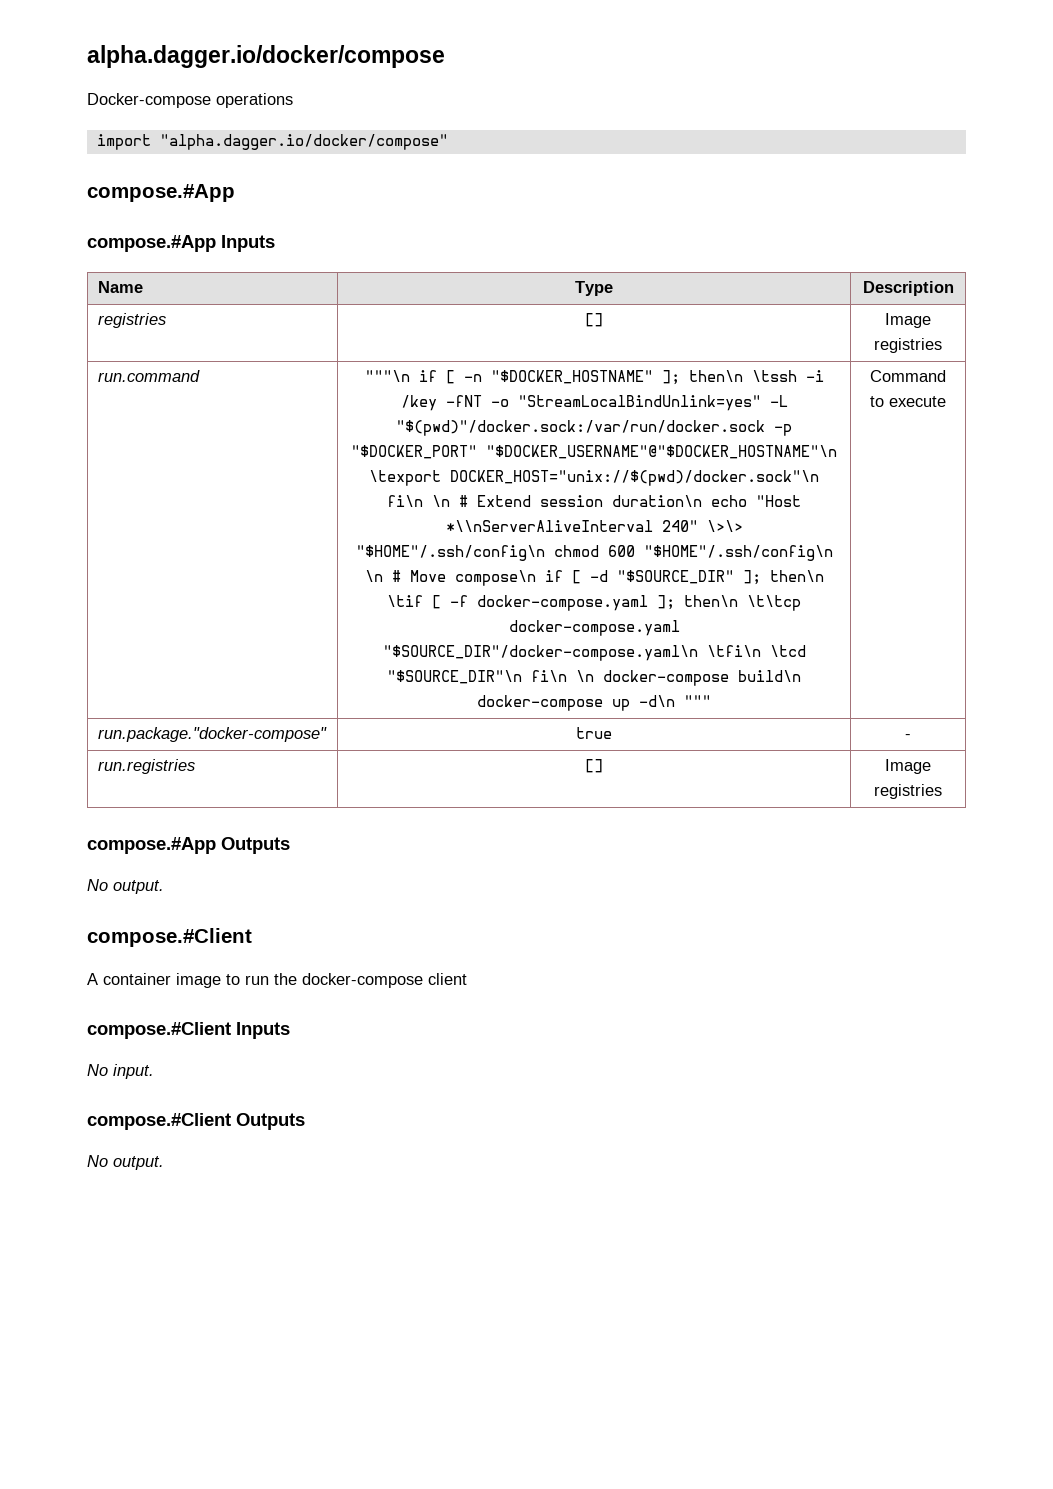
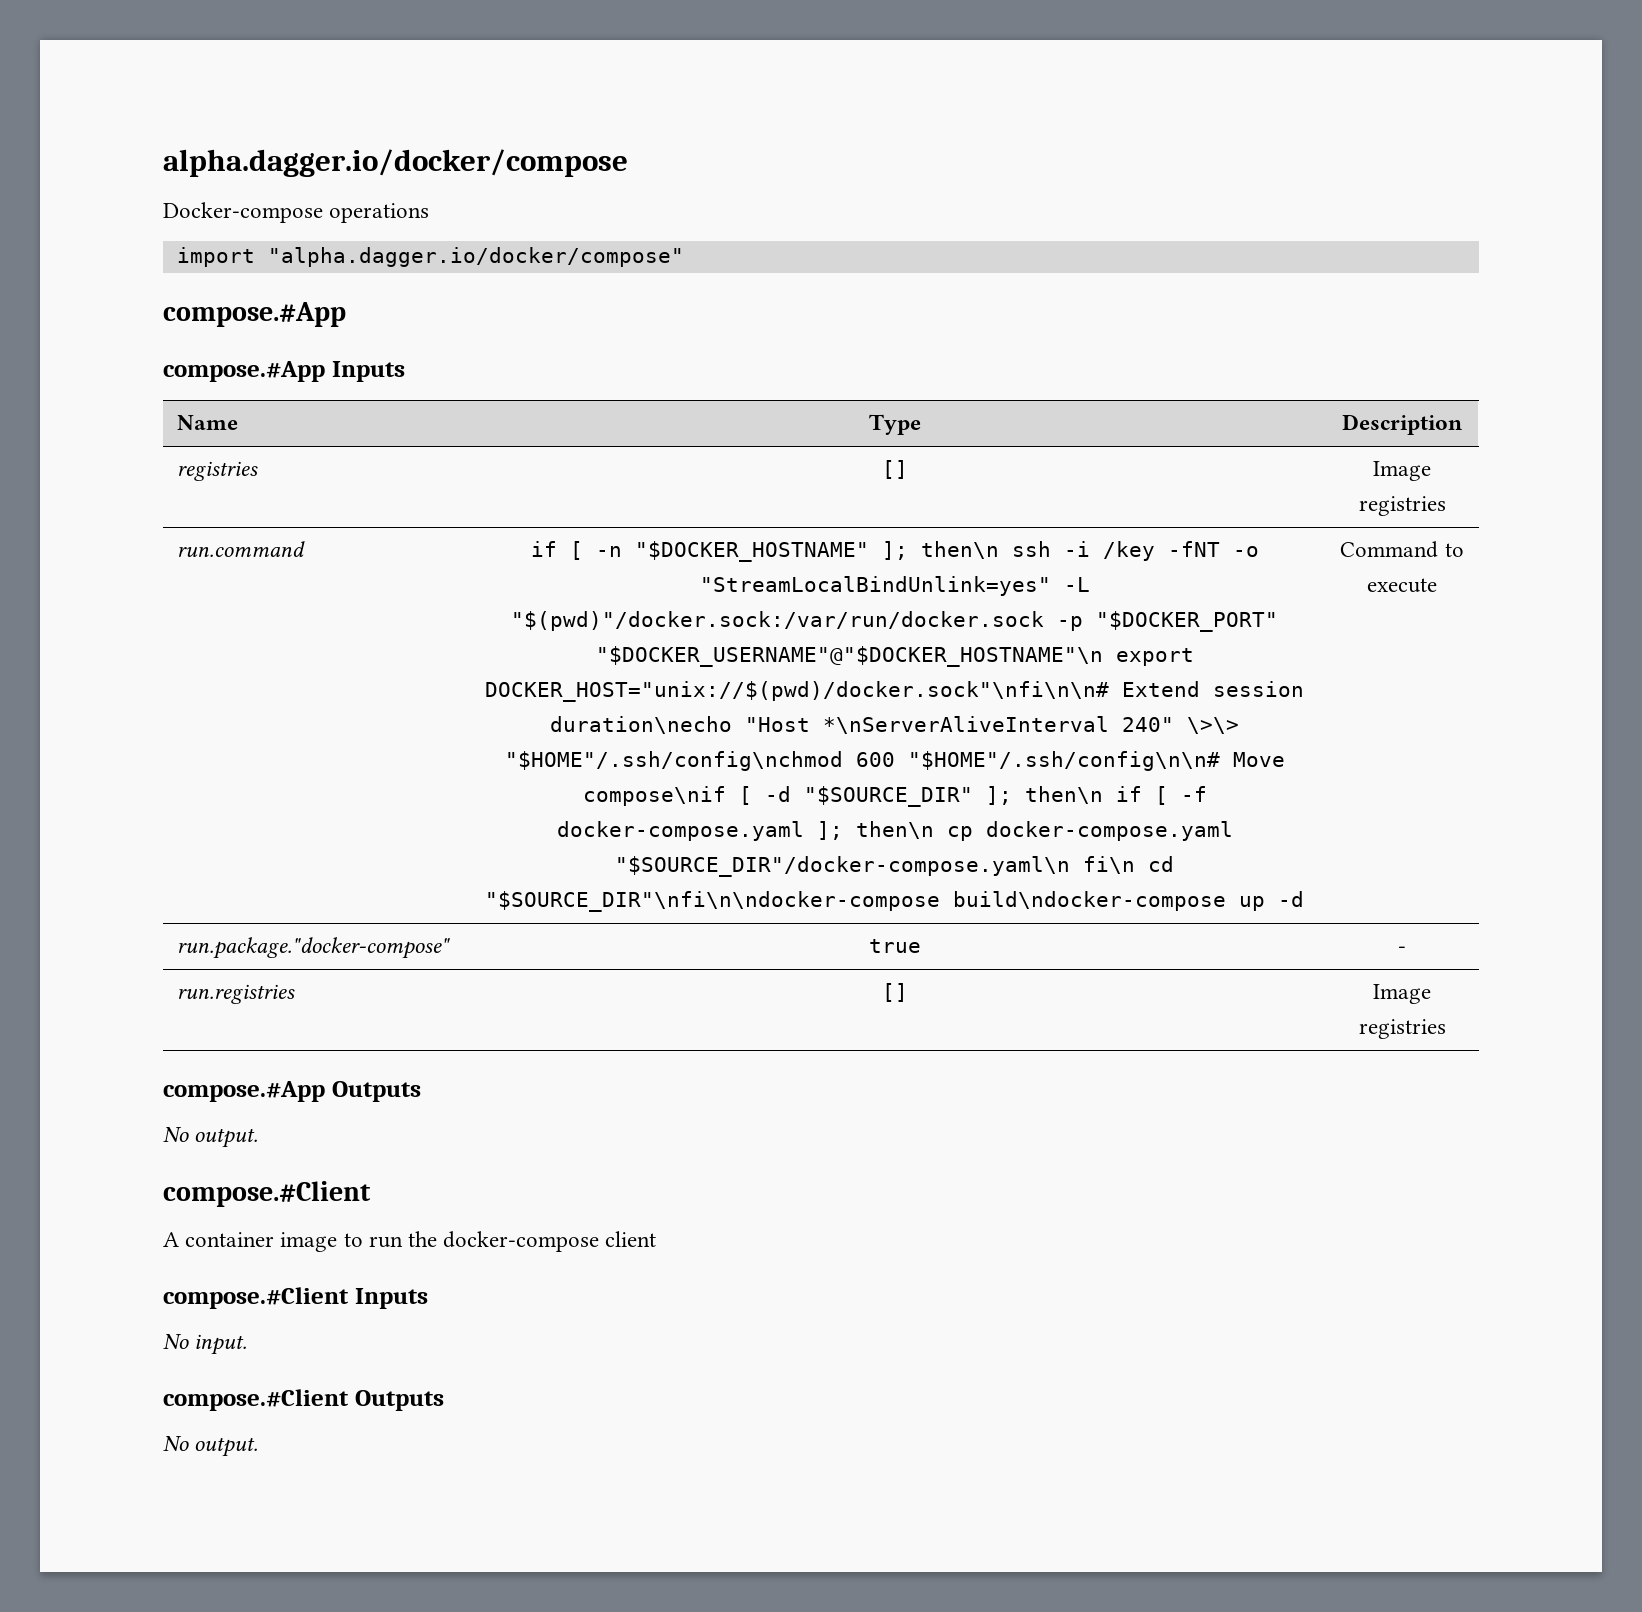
- """\n if [ -n "$DOCKER_HOSTNAME" ]; then\n \tssh -i /key -fNT -o "StreamLocalBindUnlink=yes" -L "$(pwd)"/docker.sock:/var/run/docker.sock -p "$DOCKER_PORT" "$DOCKER_USERNAME"@"$DOCKER_HOSTNAME"\n \texport DOCKER_HOST="unix://$(pwd)/docker.sock"\n fi\n \n # Extend session duration\n echo "Host *\\nServerAliveInterval 240" \>\> "$HOME"/.ssh/config\n chmod 600 "$HOME"/.ssh/config\n \n # Move compose\n if [ -d "$SOURCE_DIR" ]; then\n \tif [ -f docker-compose.yaml ]; then\n \t\tcp docker-compose.yaml "$SOURCE_DIR"/docker-compose.yaml\n \tfi\n \tcd "$SOURCE_DIR"\n fi\n \n docker-compose build\n docker-compose up -d\n """
+ if [ -n "$DOCKER_HOSTNAME" ]; then\n ssh -i /key -fNT -o "StreamLocalBindUnlink=yes" -L "$(pwd)"/docker.sock:/var/run/docker.sock -p "$DOCKER_PORT" "$DOCKER_USERNAME"@"$DOCKER_HOSTNAME"\n export DOCKER_HOST="unix://$(pwd)/docker.sock"\nfi\n\n# Extend session duration\necho "Host *\nServerAliveInterval 240" \>\> "$HOME"/.ssh/config\nchmod 600 "$HOME"/.ssh/config\n\n# Move compose\nif [ -d "$SOURCE_DIR" ]; then\n if [ -f docker-compose.yaml ]; then\n cp docker-compose.yaml "$SOURCE_DIR"/docker-compose.yaml\n fi\n cd "$SOURCE_DIR"\nfi\n\ndocker-compose build\ndocker-compose up -d

